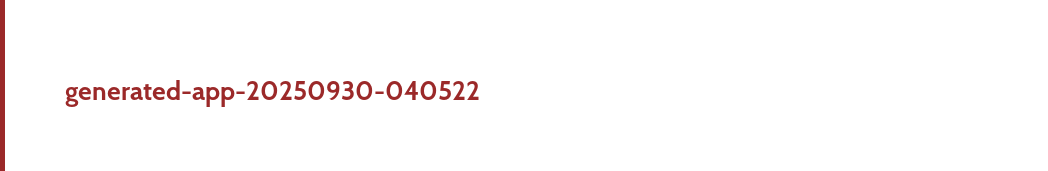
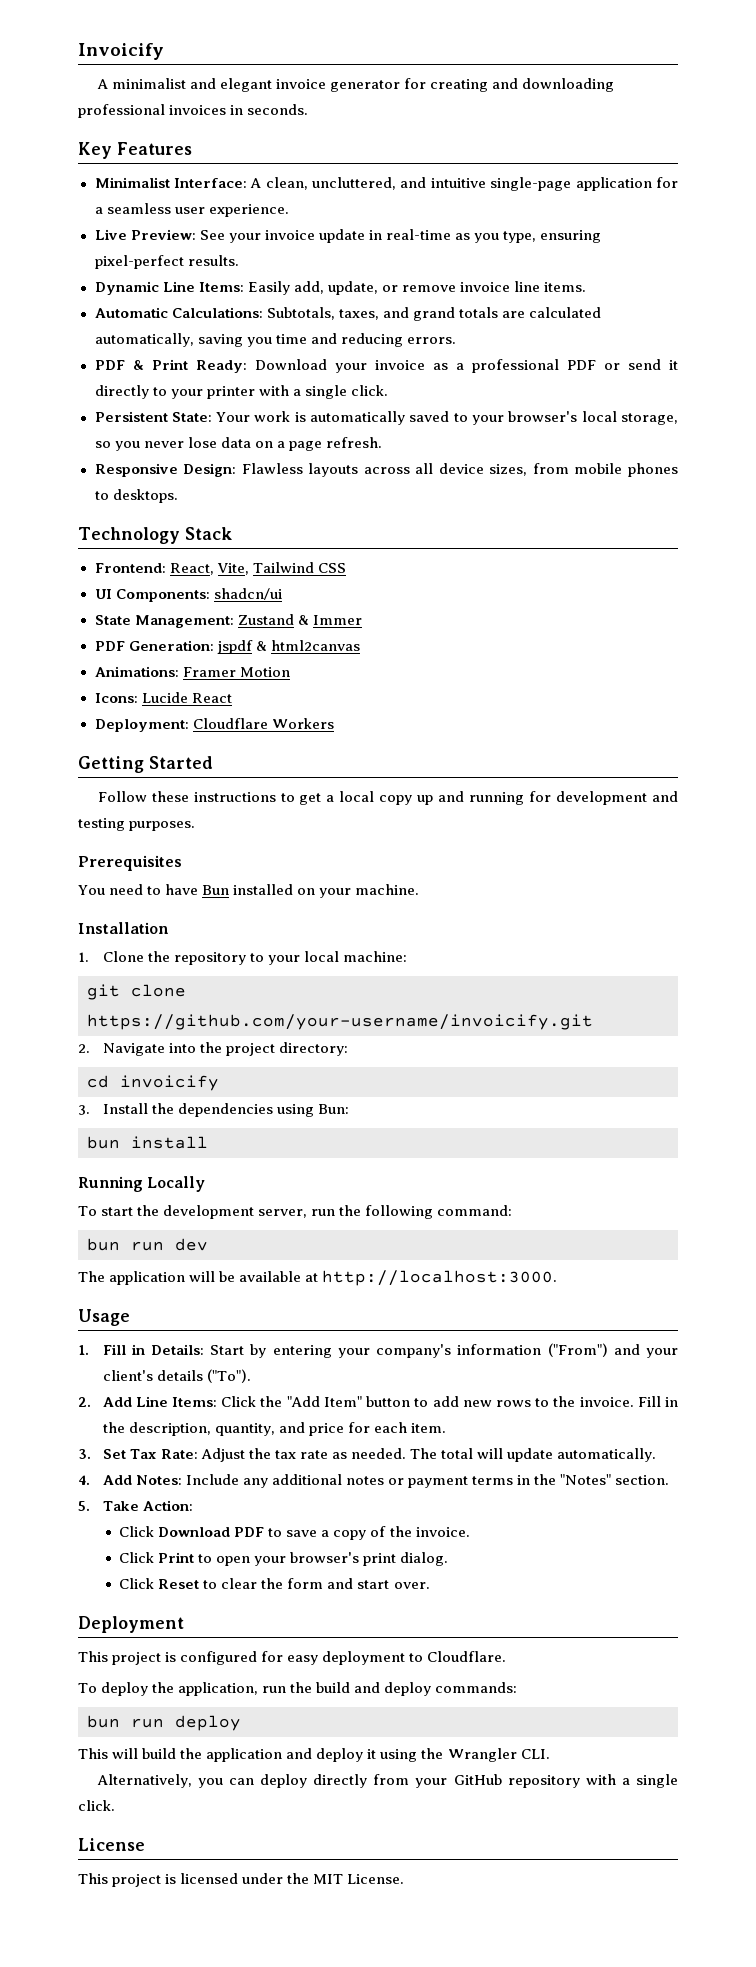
- generated-app-20250930-040522
+ Invoicify
+ A minimalist and elegant invoice generator for creating and downloading professional invoices in seconds.
+ Key Features
+ Minimalist Interface: A clean, uncluttered, and intuitive single-page application for a seamless user experience.
+ Live Preview: See your invoice update in real-time as you type, ensuring pixel-perfect results.
+ Dynamic Line Items: Easily add, update, or remove invoice line items.
+ Automatic Calculations: Subtotals, taxes, and grand totals are calculated automatically, saving you time and reducing errors.
+ PDF & Print Ready: Download your invoice as a professional PDF or send it directly to your printer with a single click.
+ Persistent State: Your work is automatically saved to your browser's local storage, so you never lose data on a page refresh.
+ Responsive Design: Flawless layouts across all device sizes, from mobile phones to desktops.
+ Technology Stack
+ Frontend: React, Vite, Tailwind CSS
+ UI Components: shadcn/ui
+ State Management: Zustand & Immer
+ PDF Generation: jspdf & html2canvas
+ Animations: Framer Motion
+ Icons: Lucide React
+ Deployment: Cloudflare Workers
+ Getting Started
+ Follow these instructions to get a local copy up and running for development and testing purposes.
+ Prerequisites
+ You need to have Bun installed on your machine.
+ Installation
+ 1. Clone the repository to your local machine:
+ git clone https://github.com/your-username/invoicify.git
+ 2. Navigate into the project directory:
+ cd invoicify
+ 3. Install the dependencies using Bun:
+ bun install
+ Running Locally
+ To start the development server, run the following command:
+ bun run dev
+ The application will be available at http://localhost:3000.
+ Usage
+ 1. Fill in Details: Start by entering your company's information ("From") and your client's details ("To").
+ 2. Add Line Items: Click the "Add Item" button to add new rows to the invoice. Fill in the description, quantity, and price for each item.
+ 3. Set Tax Rate: Adjust the tax rate as needed. The total will update automatically.
+ 4. Add Notes: Include any additional notes or payment terms in the "Notes" section.
+ 5. Take Action:
+ Click Download PDF to save a copy of the invoice.
+ Click Print to open your browser's print dialog.
+ Click Reset to clear the form and start over.
+ Deployment
+ This project is configured for easy deployment to Cloudflare.
+ To deploy the application, run the build and deploy commands:
+ bun run deploy
+ This will build the application and deploy it using the Wrangler CLI.
+ Alternatively, you can deploy directly from your GitHub repository with a single click.
+ License
+ This project is licensed under the MIT License.

